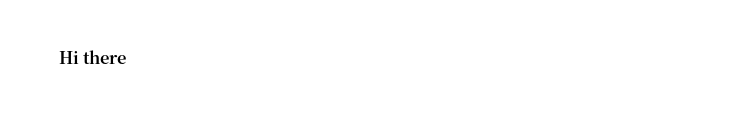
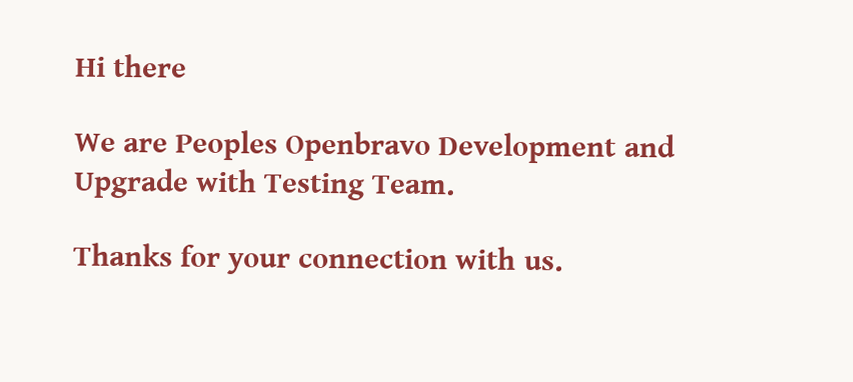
+ We are Peoples Openbravo Development and Upgrade with Testing Team.
+ Thanks for your connection with us.

